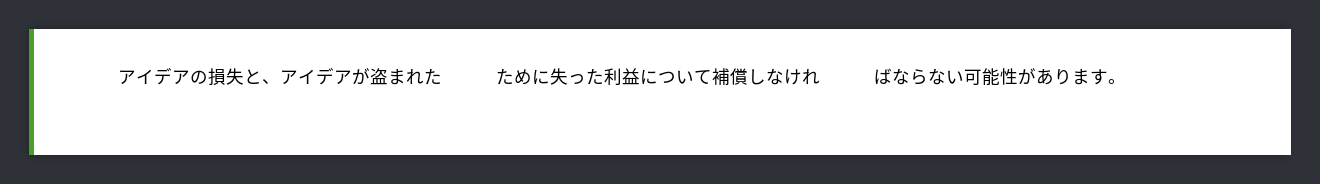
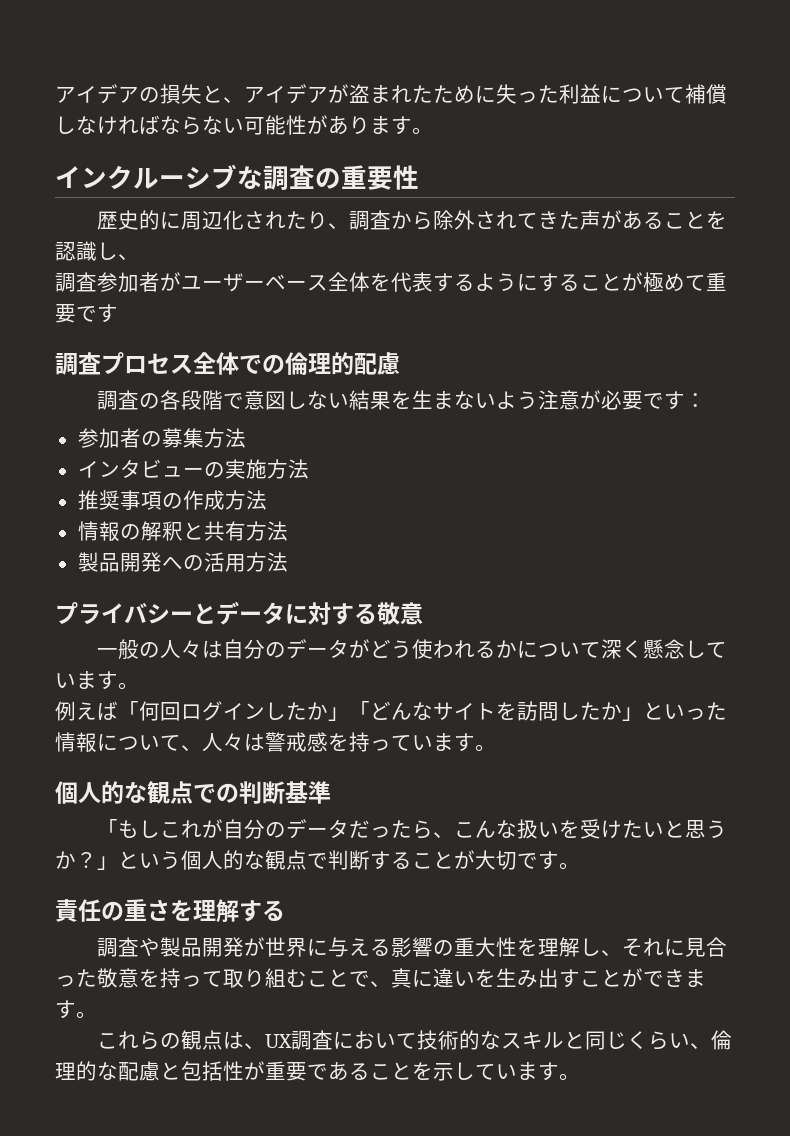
+ インクルーシブな調査の重要性
+ 歴史的に周辺化されたり、調査から除外されてきた声があることを認識し、
+ 調査参加者がユーザーベース全体を代表するようにすることが極めて重要です
+ 調査プロセス全体での倫理的配慮
+ 調査の各段階で意図しない結果を生まないよう注意が必要です：
+ 参加者の募集方法
+ インタビューの実施方法
+ 推奨事項の作成方法
+ 情報の解釈と共有方法
+ 製品開発への活用方法
+ プライバシーとデータに対する敬意
+ 一般の人々は自分のデータがどう使われるかについて深く懸念しています。
+ 例えば「何回ログインしたか」「どんなサイトを訪問したか」といった情報について、人々は警戒感を持っています。
+ 個人的な観点での判断基準
+ 「もしこれが自分のデータだったら、こんな扱いを受けたいと思うか？」という個人的な観点で判断することが大切です。
+ 責任の重さを理解する
+ 調査や製品開発が世界に与える影響の重大性を理解し、それに見合った敬意を持って取り組むことで、真に違いを生み出すことができます。
+ これらの観点は、UX調査において技術的なスキルと同じくらい、倫理的な配慮と包括性が重要であることを示しています。

